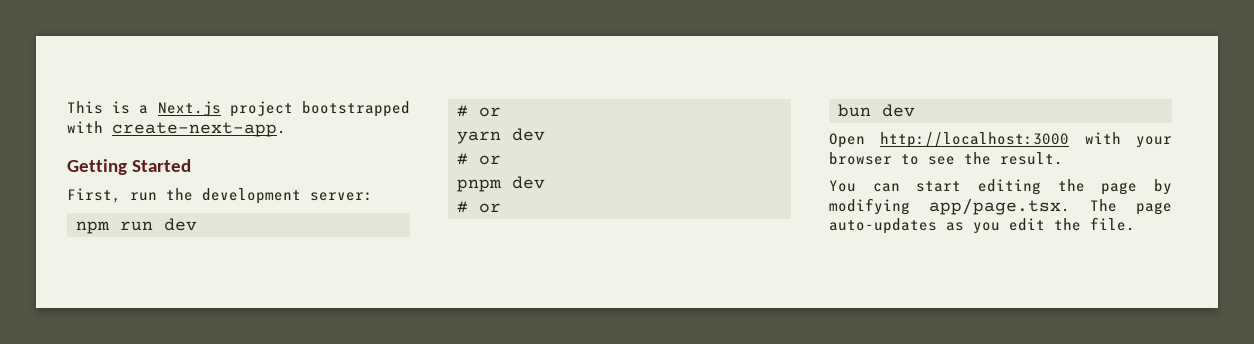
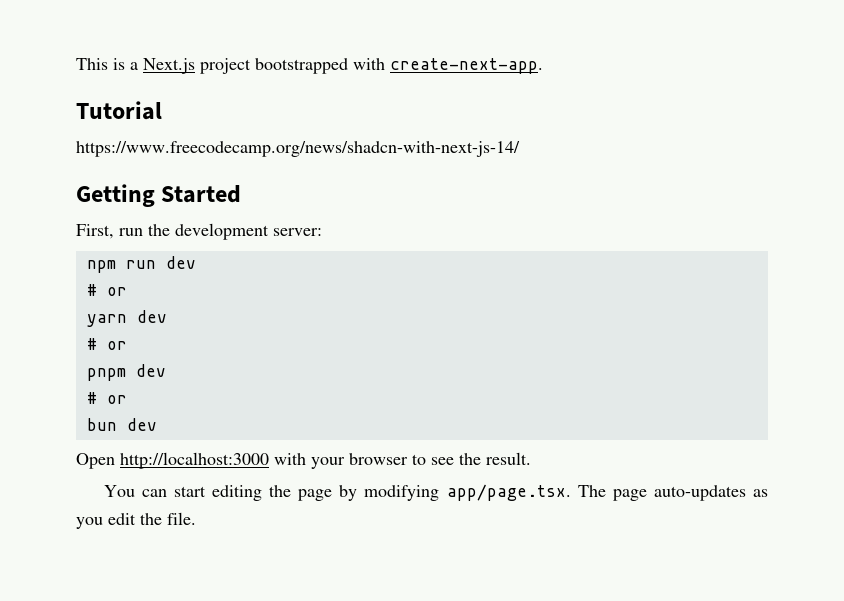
+ Tutorial
+ https://www.freecodecamp.org/news/shadcn-with-next-js-14/

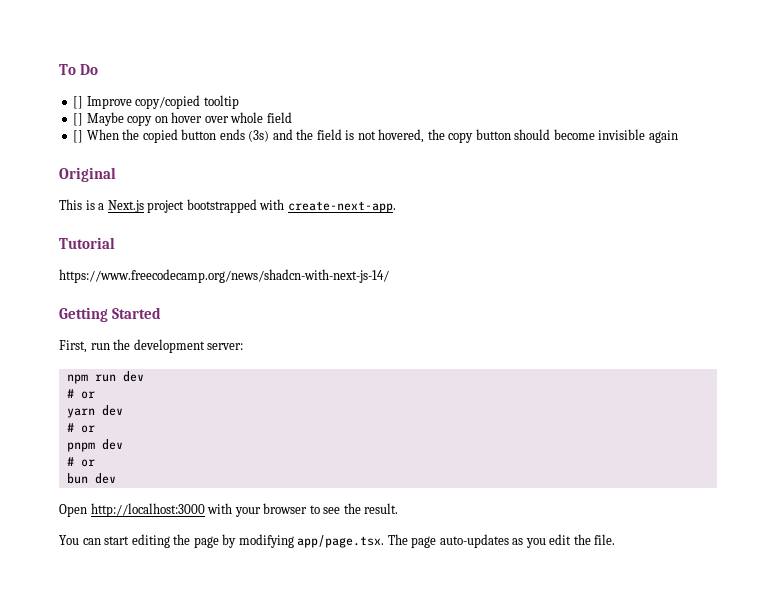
+ To Do
+ [] Improve copy/copied tooltip
+ [] Maybe copy on hover over whole field
+ [] When the copied button ends (3s) and the field is not hovered, the copy button should become invisible again
+ Original

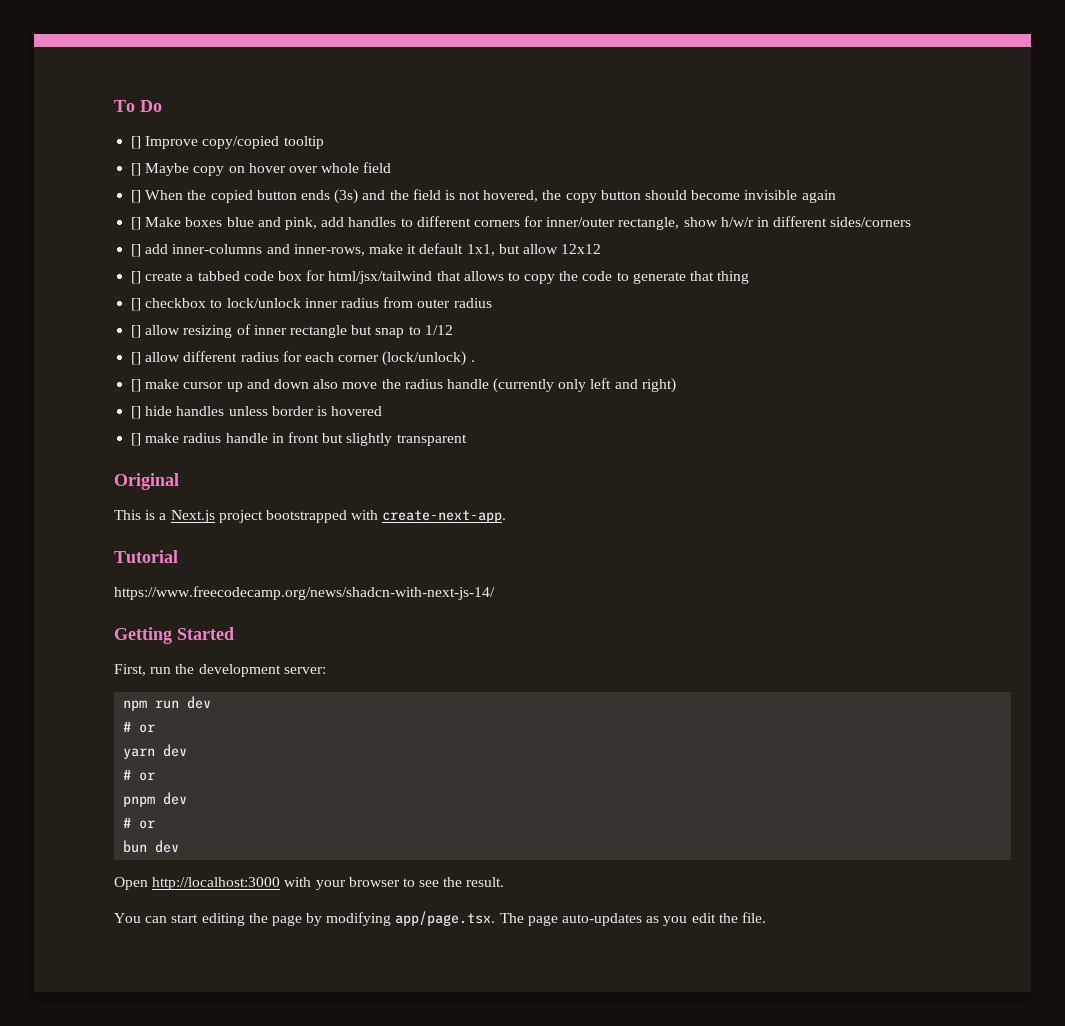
+ [] Make boxes blue and pink, add handles to different corners for inner/outer rectangle, show h/w/r in different sides/corners
+ [] add inner-columns and inner-rows, make it default 1x1, but allow 12x12
+ [] create a tabbed code box for html/jsx/tailwind that allows to copy the code to generate that thing
+ [] checkbox to lock/unlock inner radius from outer radius
+ [] allow resizing of inner rectangle but snap to 1/12
+ [] allow different radius for each corner (lock/unlock) .
+ [] make cursor up and down also move the radius handle (currently only left and right)
+ [] hide handles unless border is hovered
+ [] make radius handle in front but slightly transparent

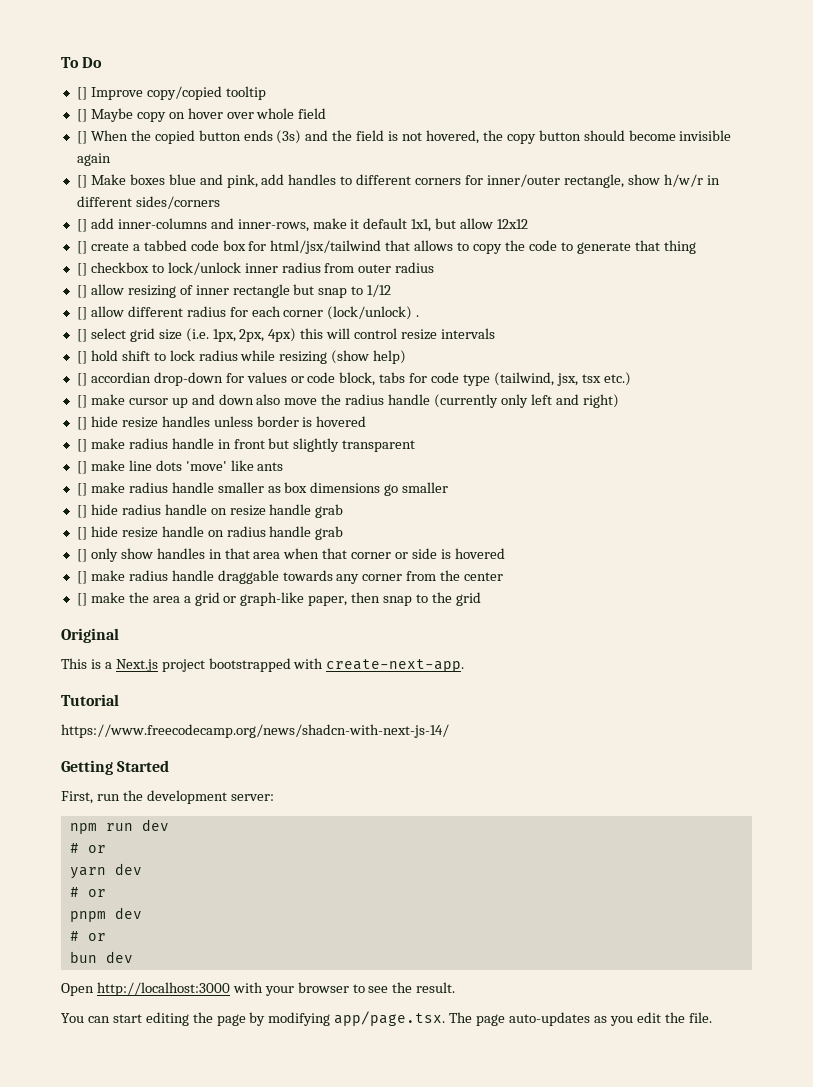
+ [] select grid size (i.e. 1px, 2px, 4px) this will control resize intervals
+ [] hold shift to lock radius while resizing (show help)
+ [] accordian drop-down for values or code block, tabs for code type (tailwind, jsx, tsx etc.)
- [] hide handles unless border is hovered
+ [] hide resize handles unless border is hovered
+ [] make line dots 'move' like ants
+ [] make radius handle smaller as box dimensions go smaller
+ [] hide radius handle on resize handle grab
+ [] hide resize handle on radius handle grab
+ [] only show handles in that area when that corner or side is hovered
+ [] make radius handle draggable towards any corner from the center
+ [] make the area a grid or graph-like paper, then snap to the grid

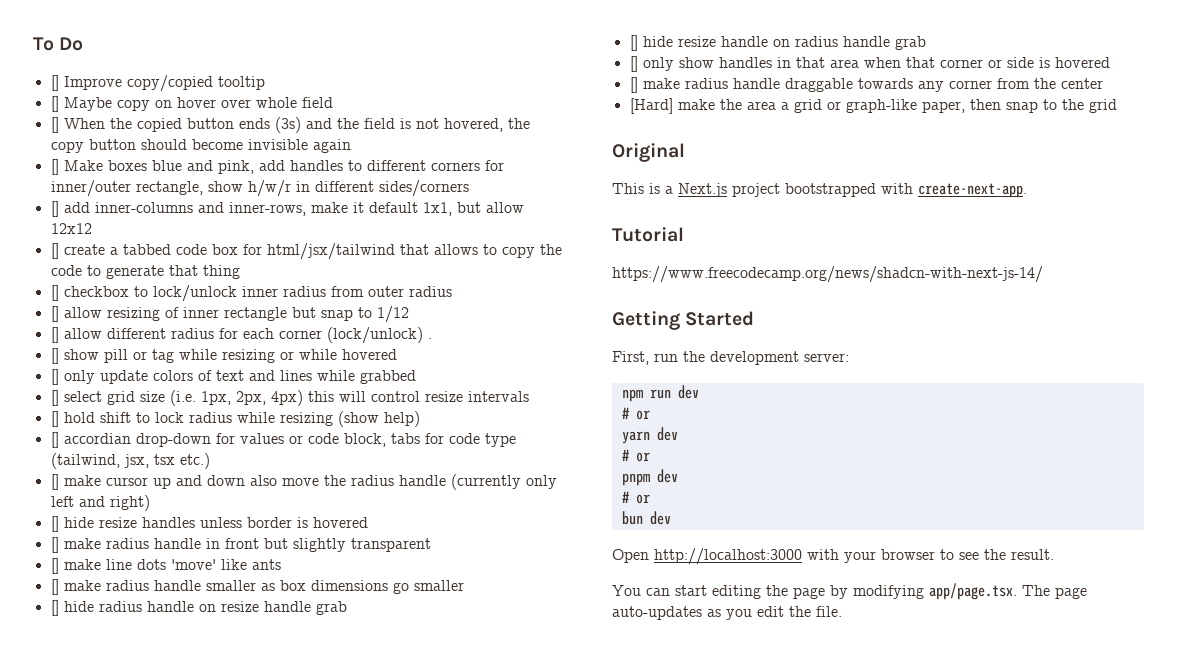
+ [] show pill or tag while resizing or while hovered
+ [] only update colors of text and lines while grabbed
- [] make the area a grid or graph-like paper, then snap to the grid
+ [Hard] make the area a grid or graph-like paper, then snap to the grid

